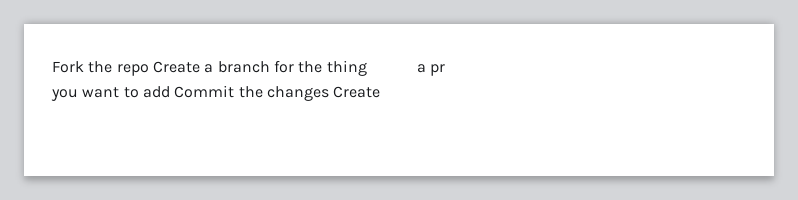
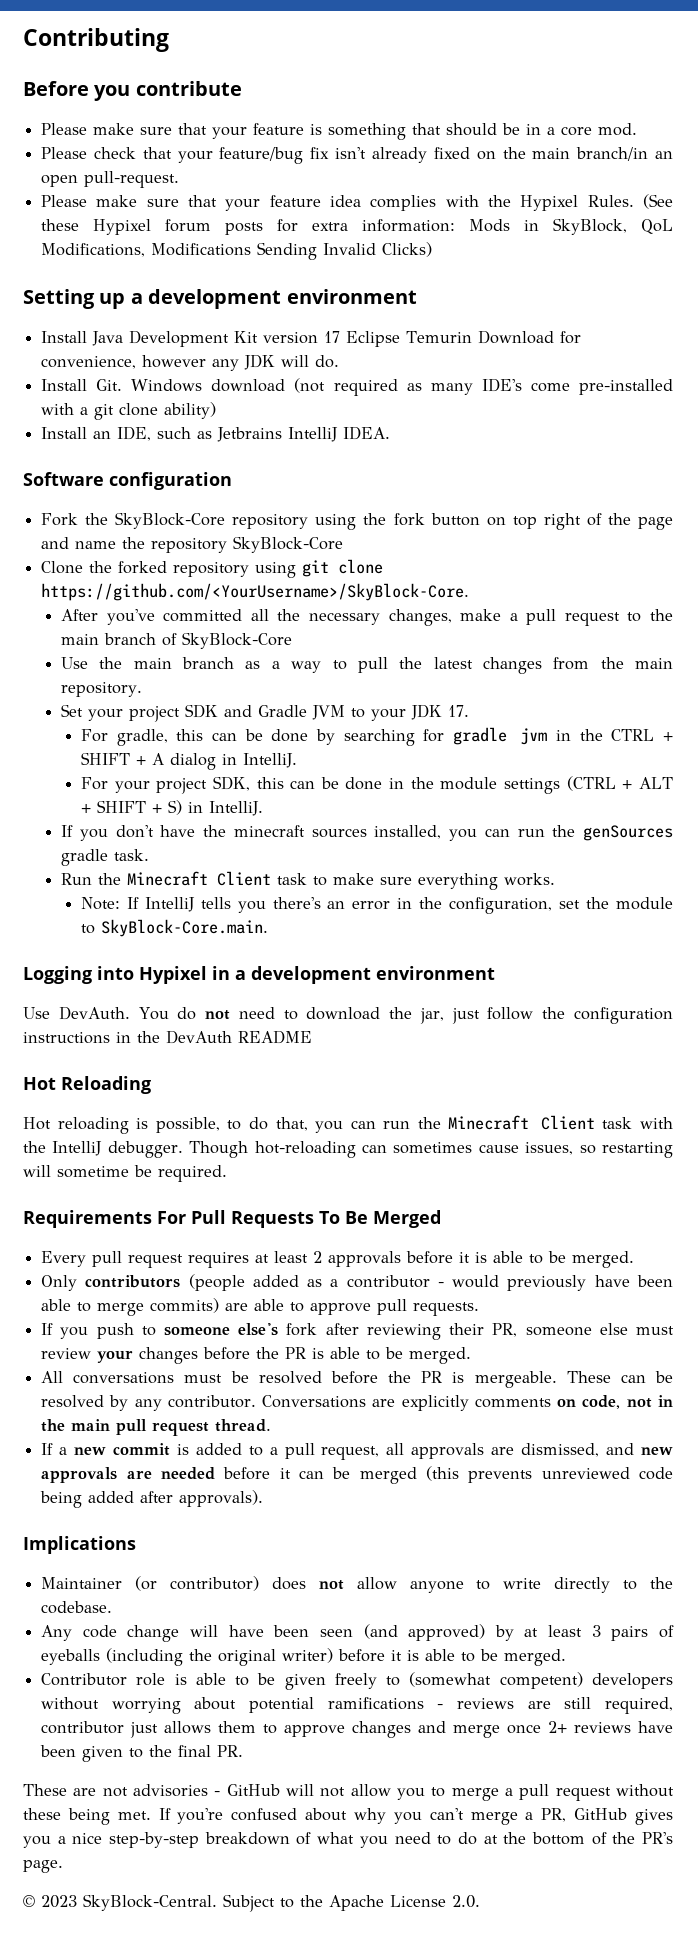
- Fork the repo Create a branch for the thing you want to add Commit the changes Create a pr
+ Contributing
+ Before you contribute
+ Please make sure that your feature is something that should be in a core mod.
+ Please check that your feature/bug fix isn't already fixed on the main branch/in an open pull-request.
+ Please make sure that your feature idea complies with the Hypixel Rules. (See these Hypixel forum posts for extra information: Mods in SkyBlock, QoL Modifications, Modifications Sending Invalid Clicks)
+ Setting up a development environment
+ Install Java Development Kit version 17 Eclipse Temurin Download for convenience, however any JDK will do.
+ Install Git. Windows download (not required as many IDE's come pre-installed with a git clone ability)
+ Install an IDE, such as Jetbrains IntelliJ IDEA.
+ Software configuration
+ Fork the SkyBlock-Core repository using the fork button on top right of the page and name the repository SkyBlock-Core
+ Clone the forked repository using git clone https://github.com/<YourUsername>/SkyBlock-Core.
+ After you've committed all the necessary changes, make a pull request to the main branch of SkyBlock-Core
+ Use the main branch as a way to pull the latest changes from the main repository.
+ Set your project SDK and Gradle JVM to your JDK 17.
+ For gradle, this can be done by searching for gradle jvm in the CTRL + SHIFT + A dialog in IntelliJ.
+ For your project SDK, this can be done in the module settings (CTRL + ALT + SHIFT + S) in IntelliJ.
+ If you don't have the minecraft sources installed, you can run the genSources gradle task.
+ Run the Minecraft Client task to make sure everything works.
+ Note: If IntelliJ tells you there's an error in the configuration, set the module to SkyBlock-Core.main.
+ Logging into Hypixel in a development environment
+ Use DevAuth. You do not need to download the jar, just follow the configuration instructions in the DevAuth README
+ Hot Reloading
+ Hot reloading is possible, to do that, you can run the Minecraft Client task with the IntelliJ debugger. Though hot-reloading can sometimes cause issues, so restarting will sometime be required.
+ Requirements For Pull Requests To Be Merged
+ Every pull request requires at least 2 approvals before it is able to be merged.
+ Only contributors (people added as a contributor - would previously have been able to merge commits) are able to approve pull requests.
+ If you push to someone else's fork after reviewing their PR, someone else must review your changes before the PR is able to be merged.
+ All conversations must be resolved before the PR is mergeable. These can be resolved by any contributor. Conversations are explicitly comments on code, not in the main pull request thread.
+ If a new commit is added to a pull request, all approvals are dismissed, and new approvals are needed before it can be merged (this prevents unreviewed code being added after approvals).
+ Implications
+ Maintainer (or contributor) does not allow anyone to write directly to the codebase.
+ Any code change will have been seen (and approved) by at least 3 pairs of eyeballs (including the original writer) before it is able to be merged.
+ Contributor role is able to be given freely to (somewhat competent) developers without worrying about potential ramifications - reviews are still required, contributor just allows them to approve changes and merge once 2+ reviews have been given to the final PR.
+ These are not advisories - GitHub will not allow you to merge a pull request without these being met. If you're confused about why you can't merge a PR, GitHub gives you a nice step-by-step breakdown of what you need to do at the bottom of the PR's page.
+ © 2023 SkyBlock-Central. Subject to the Apache License 2.0.

